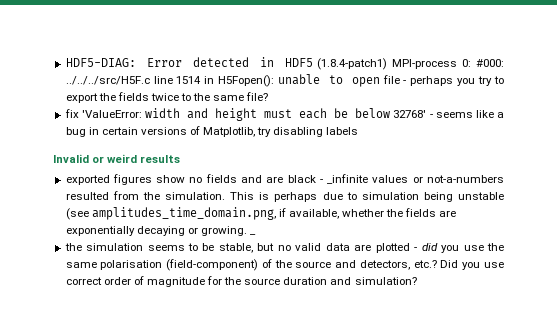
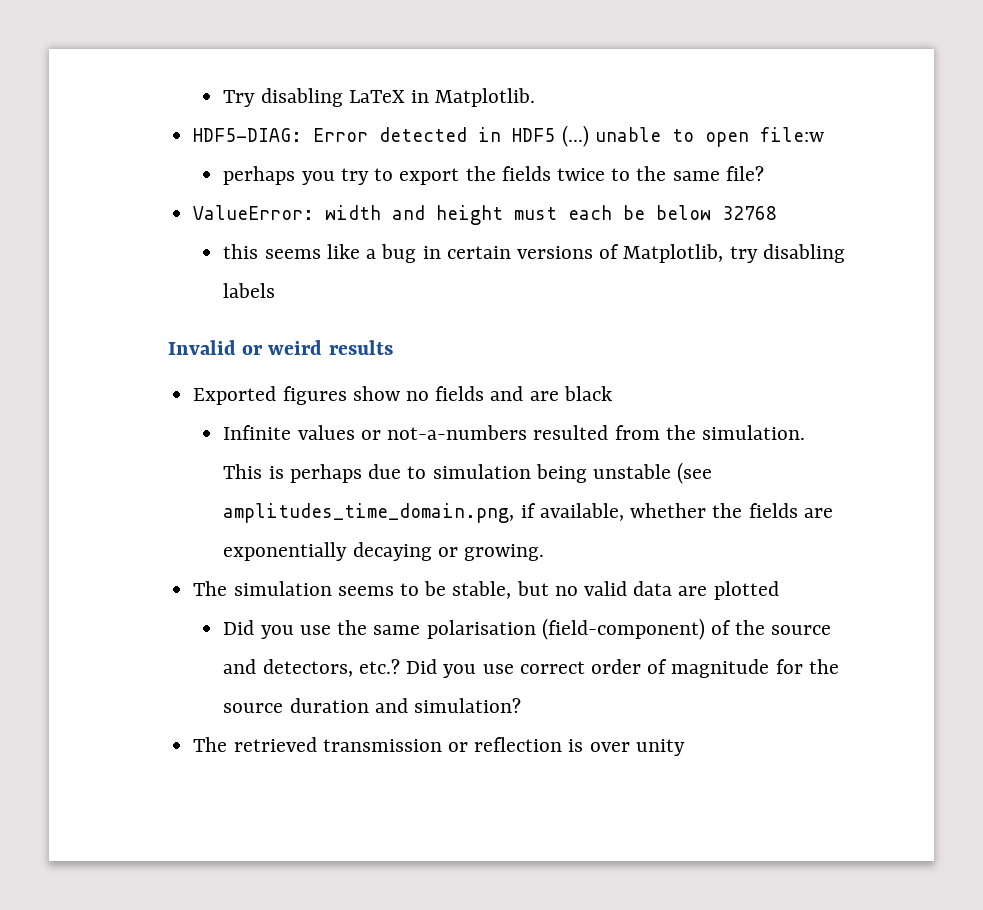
+ Try disabling LaTeX in Matplotlib.
- HDF5-DIAG: Error detected in HDF5 (1.8.4-patch1) MPI-process 0: #000: ../../../src/H5F.c line 1514 in H5Fopen(): unable to open file - perhaps you try to export the fields twice to the same file?
+ HDF5-DIAG: Error detected in HDF5 (...) unable to open file:w
+ perhaps you try to export the fields twice to the same file?
- fix 'ValueError: width and height must each be below 32768' - seems like a bug in certain versions of Matplotlib, try disabling labels
+ ValueError: width and height must each be below 32768
+ this seems like a bug in certain versions of Matplotlib, try disabling labels
- exported figures show no fields and are black - _infinite values or not-a-numbers resulted from the simulation.
+ Exported figures show no fields and are black
+ Infinite values or not-a-numbers resulted from the simulation.
- This is perhaps due to simulation being unstable (see amplitudes_time_domain.png, if available, whether the fields are exponentially decaying or growing. _
- the simulation seems to be stable, but no valid data are plotted - did you use the same polarisation (field-component) of the source and detectors, etc.?
+ This is perhaps due to simulation being unstable (see amplitudes_time_domain.png, if available, whether the fields are exponentially decaying or growing.
+ The simulation seems to be stable, but no valid data are plotted
+ Did you use the same polarisation (field-component) of the source and detectors, etc.?
+ The retrieved transmission or reflection is over unity

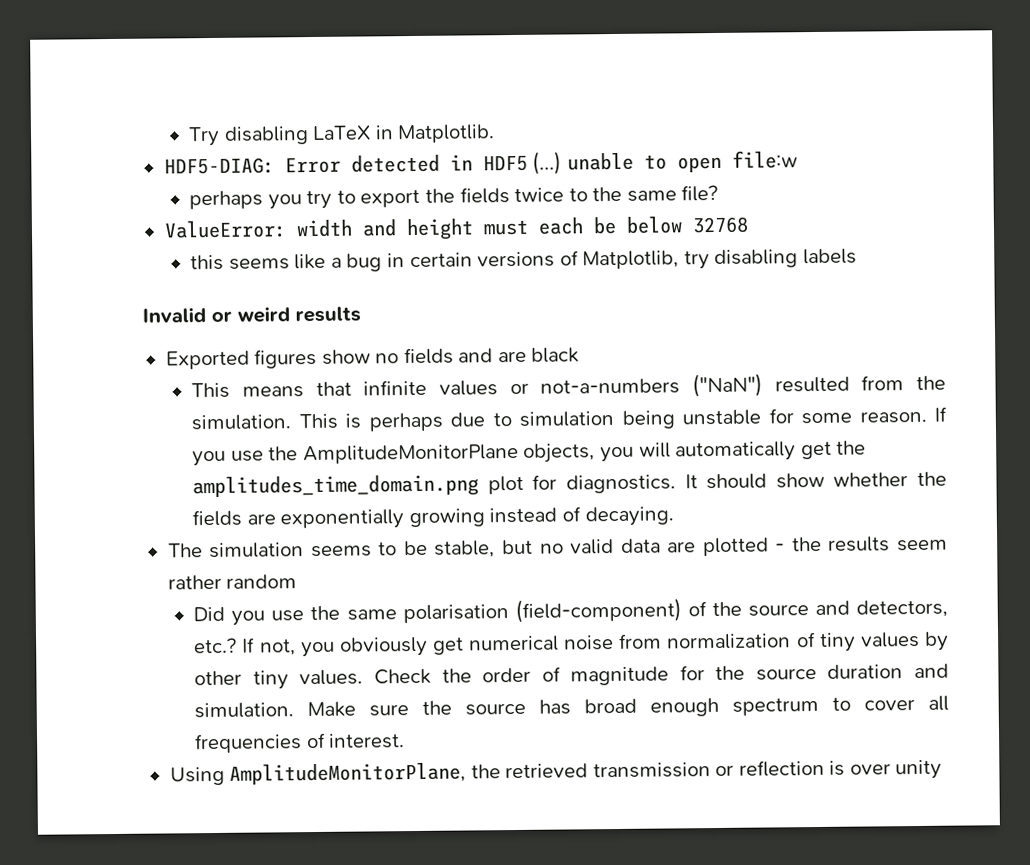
- Infinite values or not-a-numbers resulted from the simulation.
+ This means that infinite values or not-a-numbers ("NaN") resulted from the simulation.
- This is perhaps due to simulation being unstable (see amplitudes_time_domain.png, if available, whether the fields are exponentially decaying or growing.
+ This is perhaps due to simulation being unstable for some reason. If you use the AmplitudeMonitorPlane objects, you will automatically get the amplitudes_time_domain.png plot for diagnostics. It should show whether the fields are exponentially growing instead of decaying.
- The simulation seems to be stable, but no valid data are plotted
+ The simulation seems to be stable, but no valid data are plotted - the results seem rather random
- Did you use correct order of magnitude for the source duration and simulation?
- The retrieved transmission or reflection is over unity
+ If not, you obviously get numerical noise from normalization of tiny values by other tiny values. Check the order of magnitude for the source duration and simulation. Make sure the source has broad enough spectrum to cover all frequencies of interest.
+ Using AmplitudeMonitorPlane, the retrieved transmission or reflection is over unity

